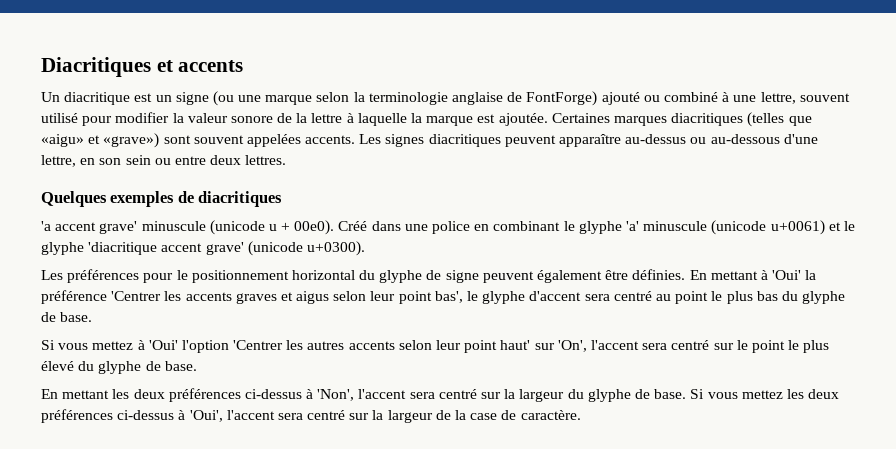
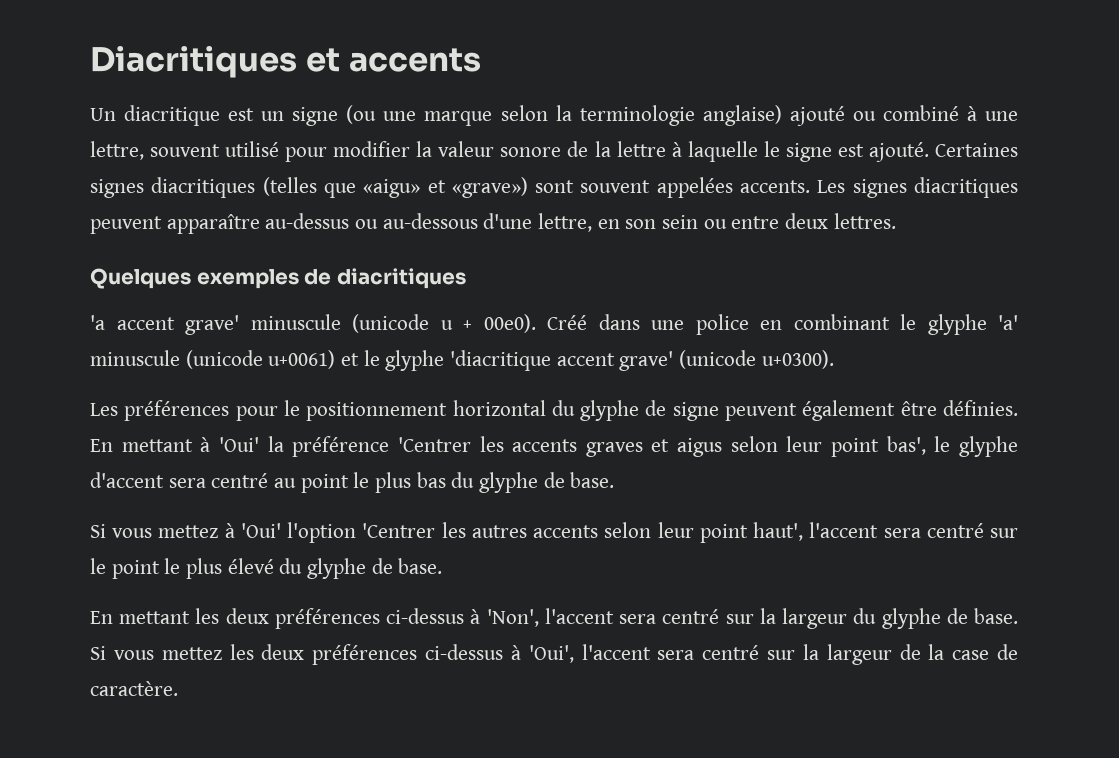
- Un diacritique est un signe (ou une marque selon la terminologie anglaise de FontForge) ajouté ou combiné à une lettre, souvent utilisé pour modifier la valeur sonore de la lettre à laquelle la marque est ajoutée. Certaines marques diacritiques (telles que «aigu» et «grave») sont souvent appelées accents.
+ Un diacritique est un signe (ou une marque selon la terminologie anglaise) ajouté ou combiné à une lettre, souvent utilisé pour modifier la valeur sonore de la lettre à laquelle le signe est ajouté. Certaines signes diacritiques (telles que «aigu» et «grave») sont souvent appelées accents.
- Si vous mettez à 'Oui' l'option 'Centrer les autres accents selon leur point haut' sur 'On', l'accent sera centré sur le point le plus élevé du glyphe de base.
+ Si vous mettez à 'Oui' l'option 'Centrer les autres accents selon leur point haut', l'accent sera centré sur le point le plus élevé du glyphe de base.

